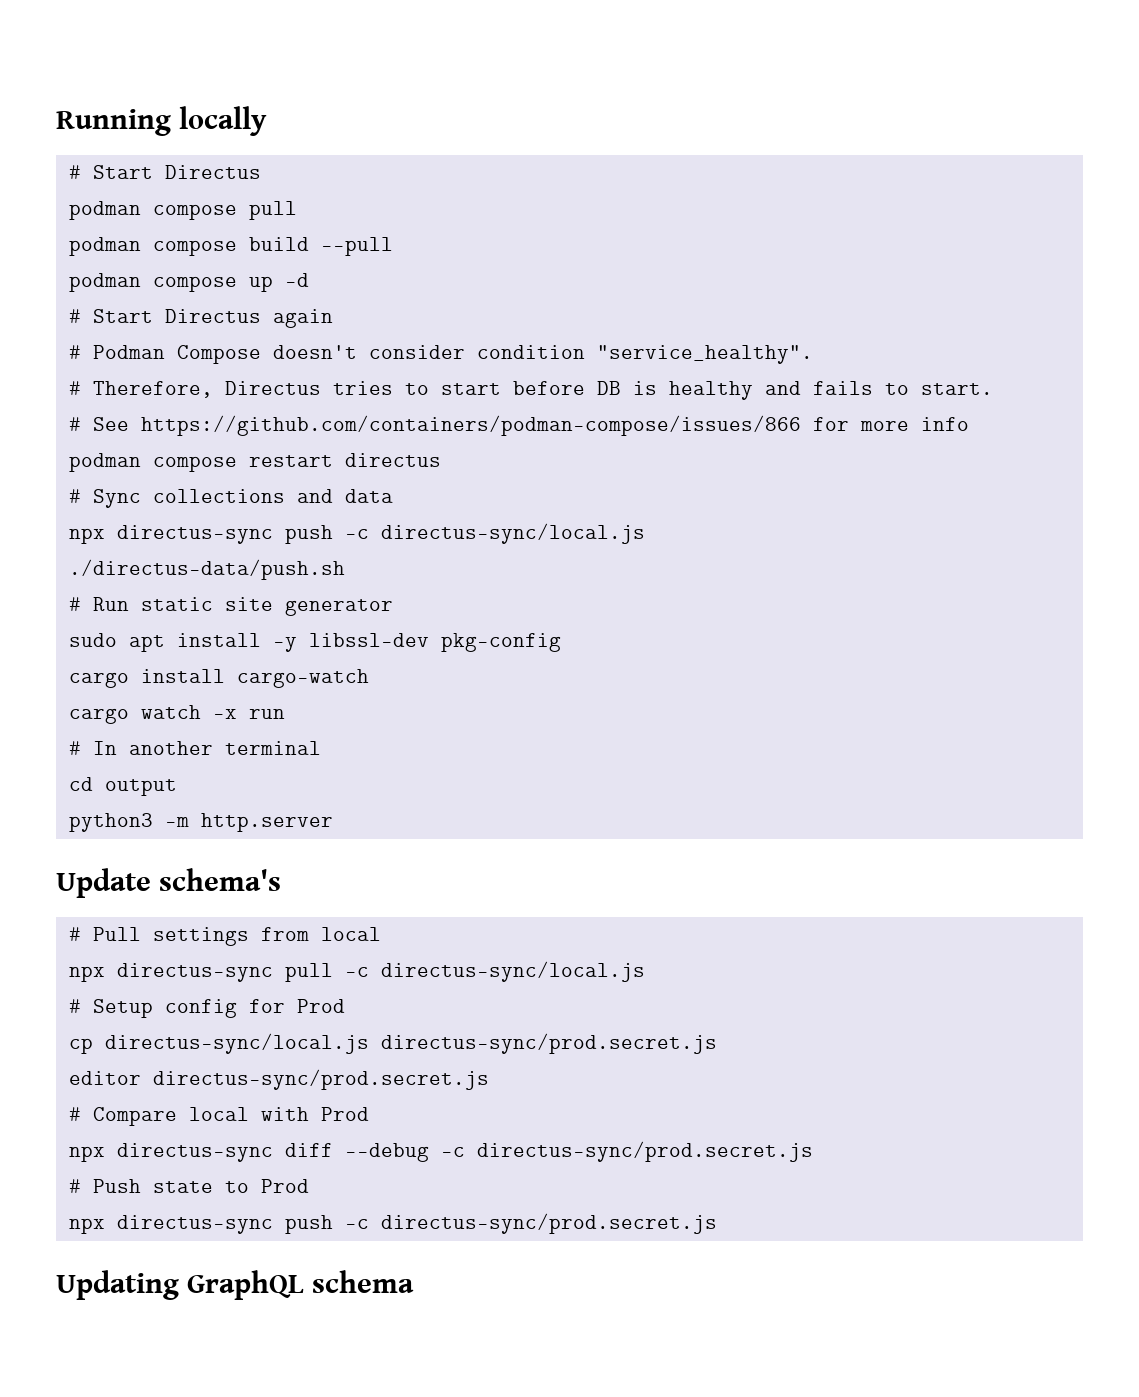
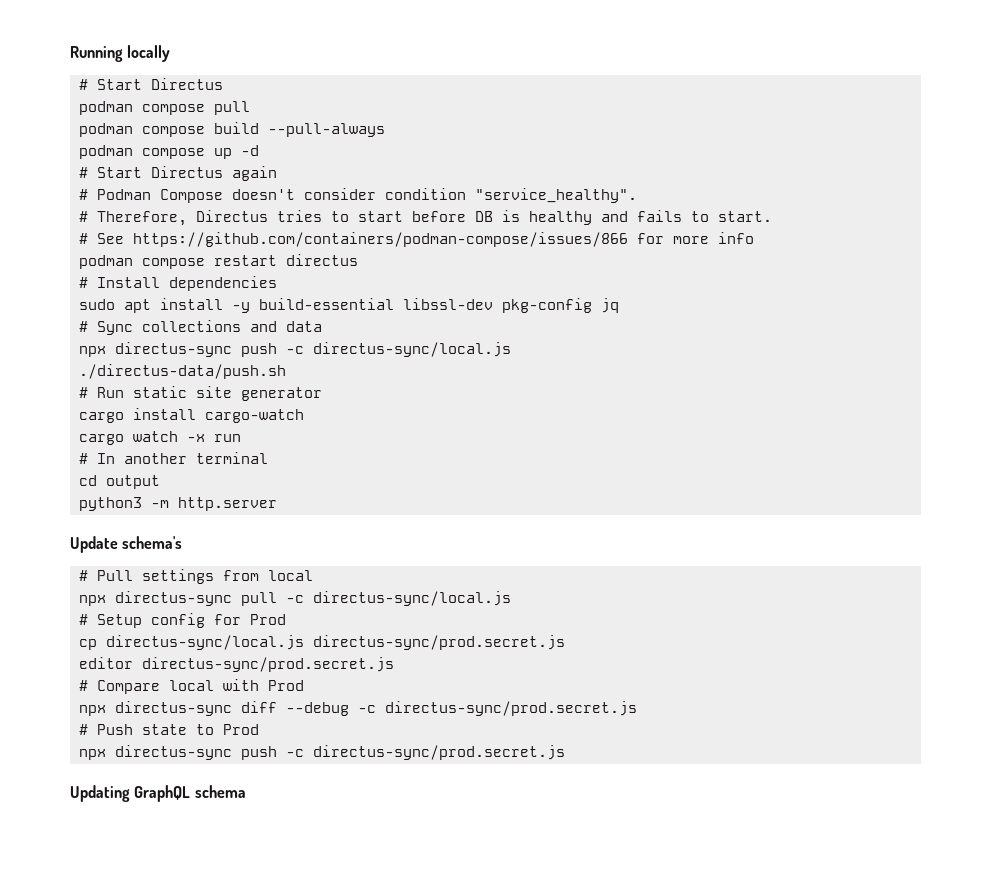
- podman compose build --pull
+ podman compose build --pull-always
+ # Install dependencies
+ sudo apt install -y build-essential libssl-dev pkg-config jq
- sudo apt install -y libssl-dev pkg-config

